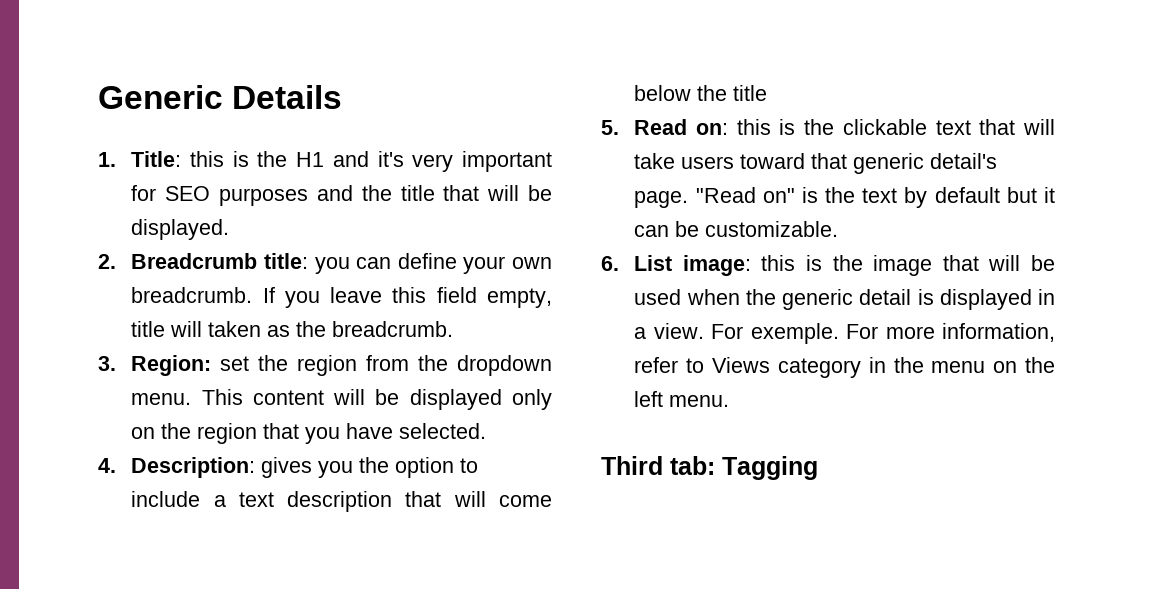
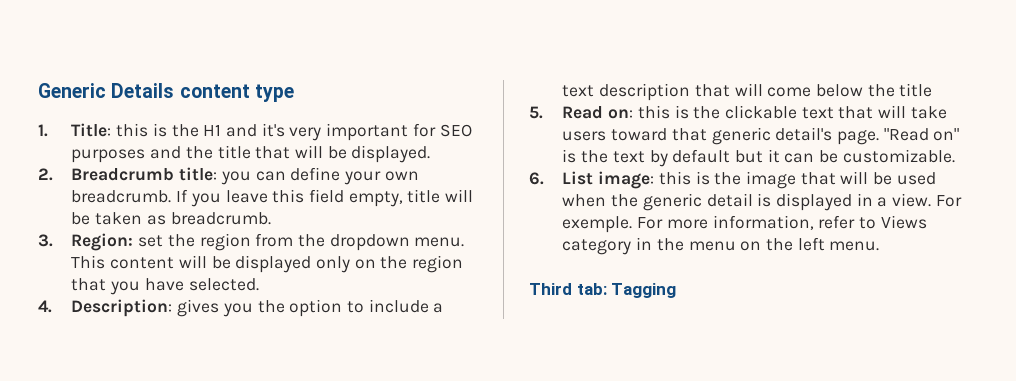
- Generic Details
+ Generic Details content type
- If you leave this field empty, title will taken as the breadcrumb.
+ If you leave this field empty, title will be taken as breadcrumb.

